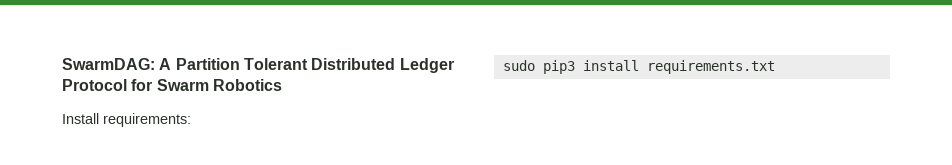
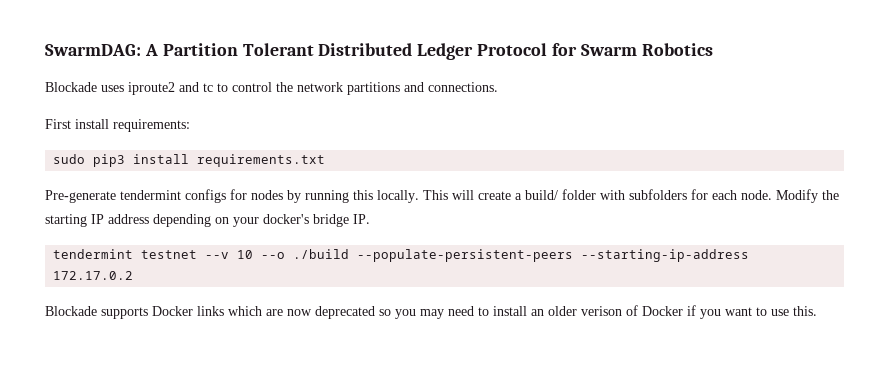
- Install requirements:
+ Blockade uses iproute2 and tc to control the network partitions and connections.
+ First install requirements:
+ Pre-generate tendermint configs for nodes by running this locally. This will create a build/ folder with subfolders for each node. Modify the starting IP address depending on your docker's bridge IP.
+ tendermint testnet --v 10 --o ./build --populate-persistent-peers --starting-ip-address 172.17.0.2
+ Blockade supports Docker links which are now deprecated so you may need to install an older verison of Docker if you want to use this.

